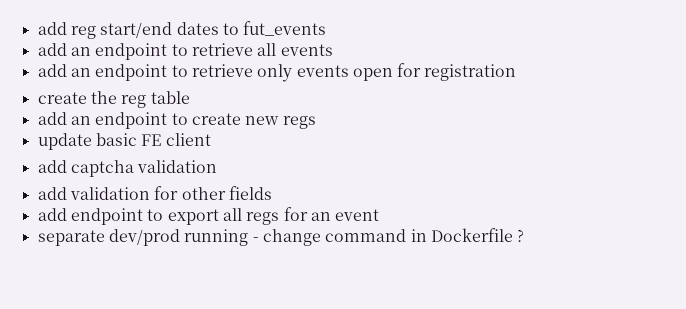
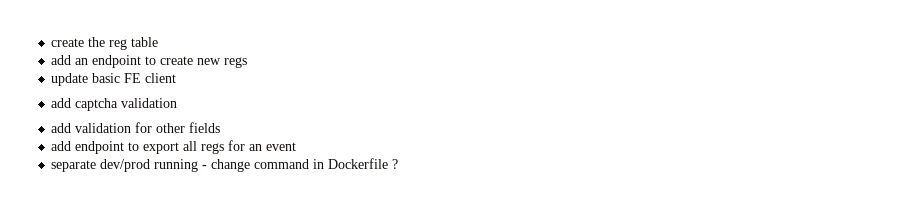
- add reg start/end dates to fut_events
- add an endpoint to retrieve all events
- add an endpoint to retrieve only events open for registration

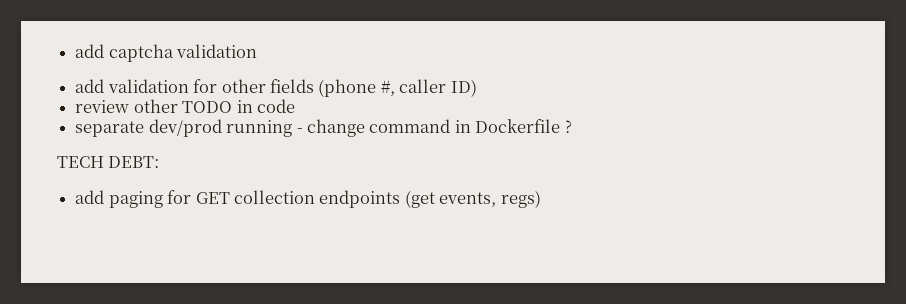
- create the reg table
- add an endpoint to create new regs
- update basic FE client
- add validation for other fields
- add endpoint to export all regs for an event
+ add validation for other fields (phone #, caller ID)
+ review other TODO in code
+ TECH DEBT:
+ add paging for GET collection endpoints (get events, regs)

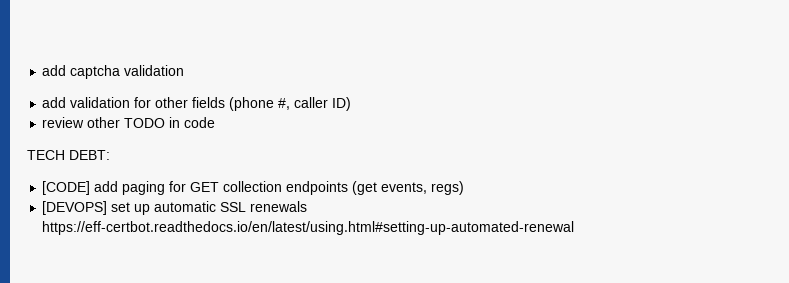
- separate dev/prod running - change command in Dockerfile ?
- add paging for GET collection endpoints (get events, regs)
+ [CODE] add paging for GET collection endpoints (get events, regs)
+ [DEVOPS] set up automatic SSL renewals https://eff-certbot.readthedocs.io/en/latest/using.html#setting-up-automated-renewal

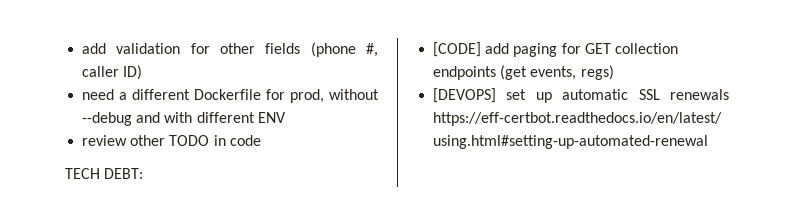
- add captcha validation
+ need a different Dockerfile for prod, without --debug and with different ENV

